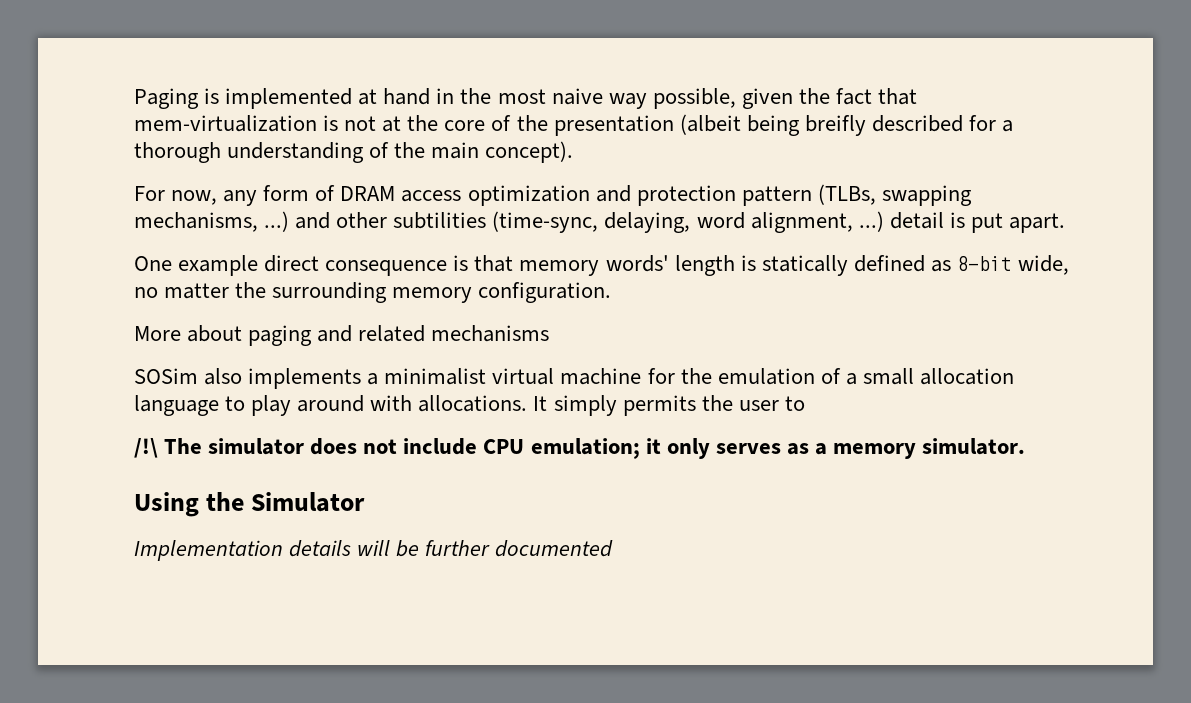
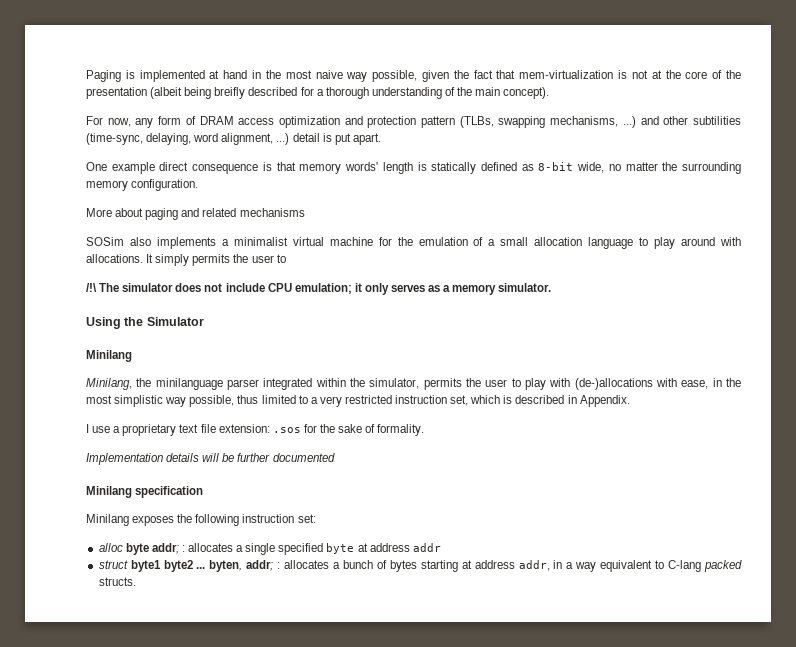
  Using the Simulator
+ Minilang
+ Minilang, the minilanguage parser integrated within the simulator, permits the user to play with (de-)allocations with ease, in the most simplistic way possible, thus limited to a very restricted instruction set, which is described in Appendix.
+ I use a proprietary text file extension: .sos for the sake of formality.
+ Minilang specification
+ Minilang exposes the following instruction set:
+ alloc byte addr; : allocates a single specified byte at address addr
+ struct byte1 byte2 ... byten, addr; : allocates a bunch of bytes starting at address addr, in a way equivalent to C-lang packed structs.

